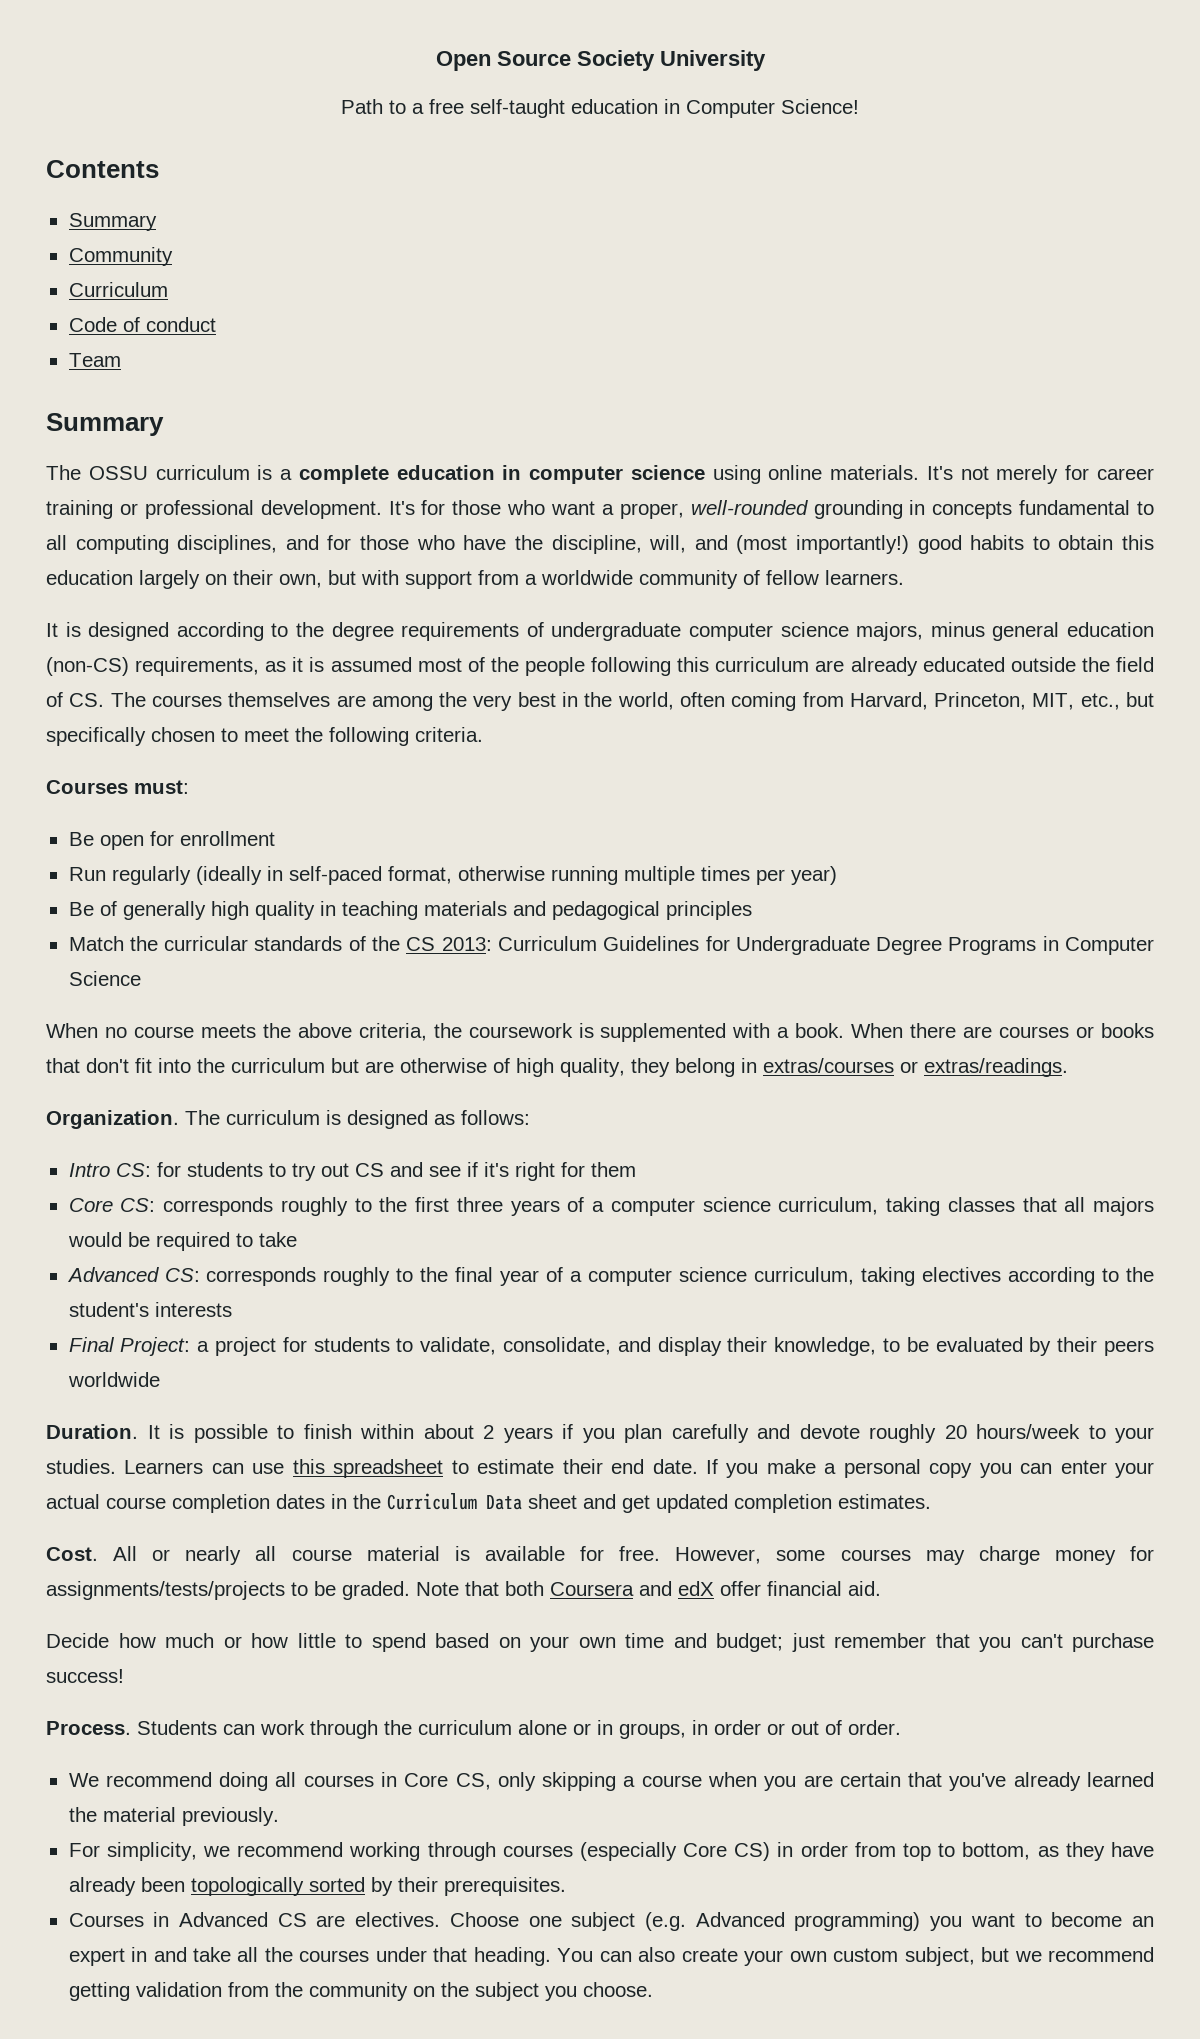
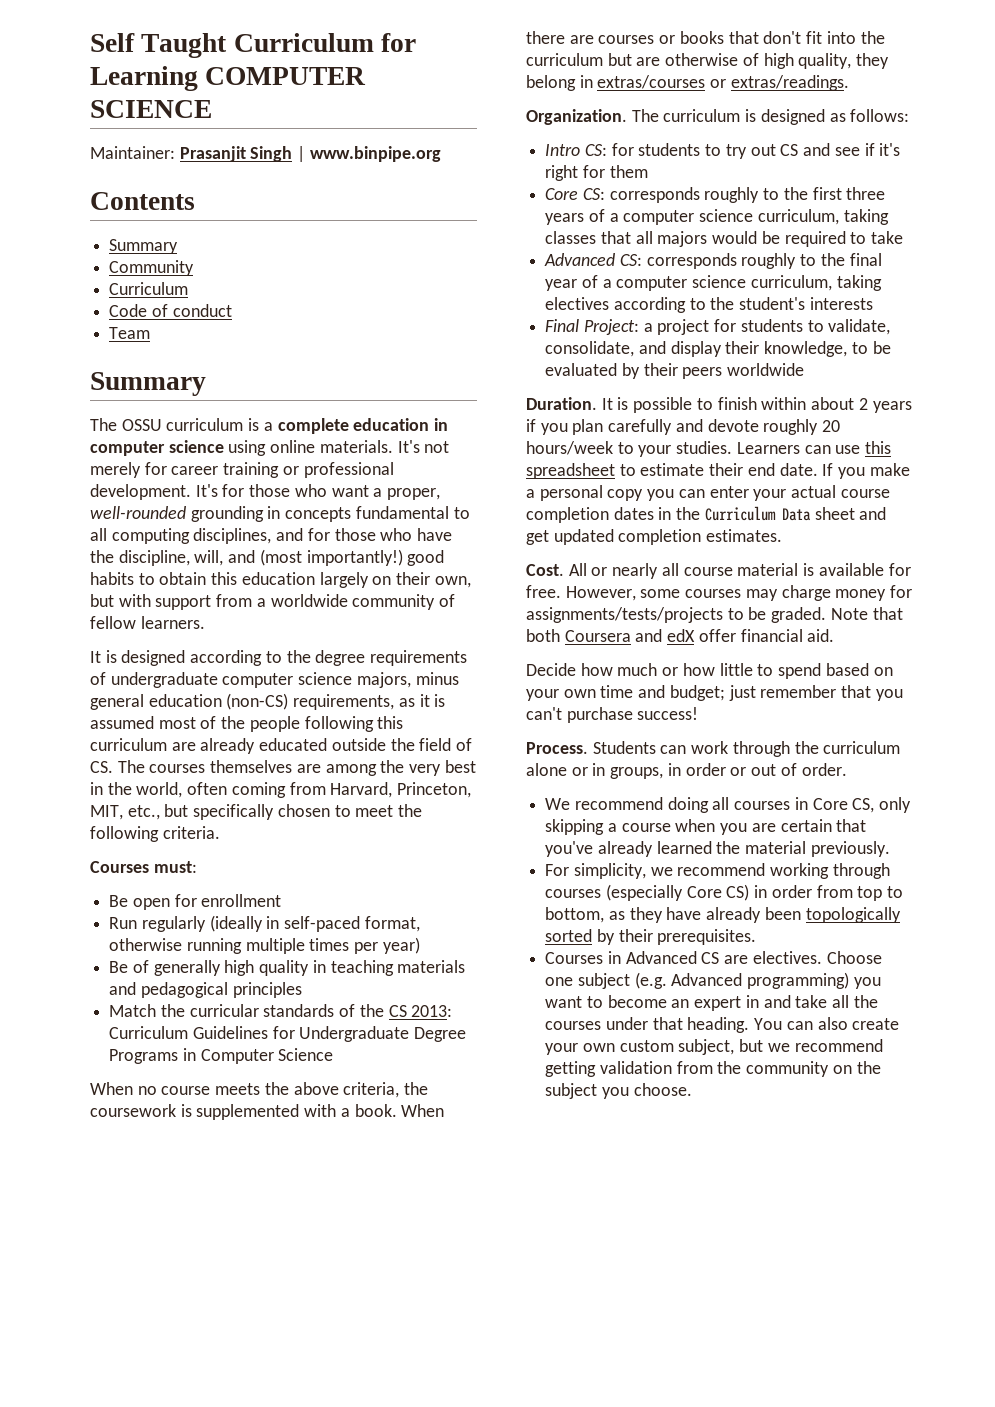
- Open Source Society University
- Path to a free self-taught education in Computer Science!
+ Self Taught Curriculum for Learning COMPUTER SCIENCE
+ Maintainer: Prasanjit Singh | www.binpipe.org

